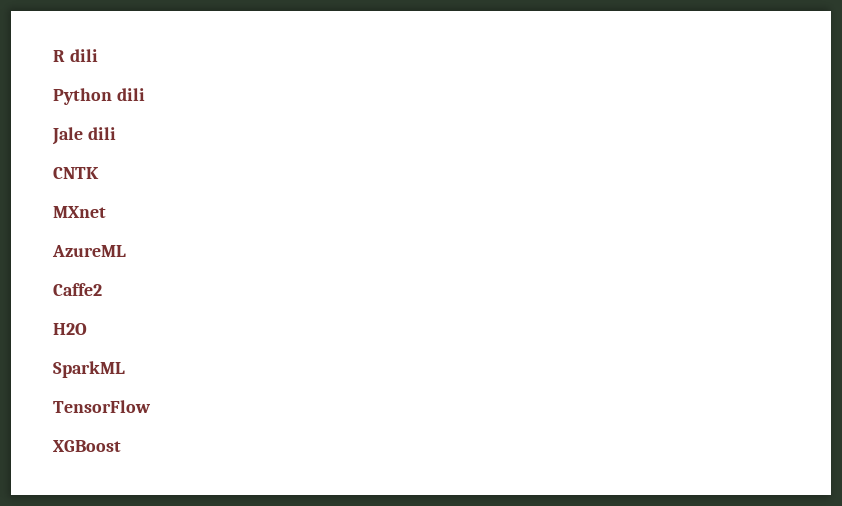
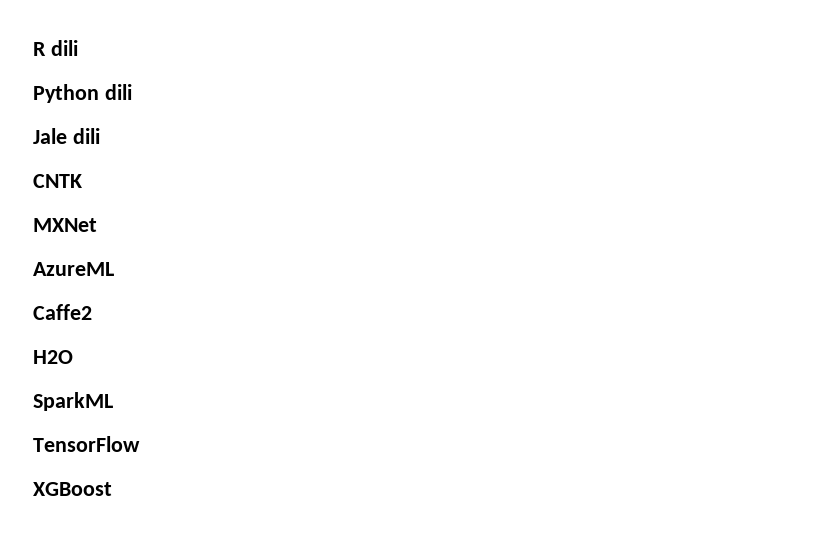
- MXnet
+ MXNet

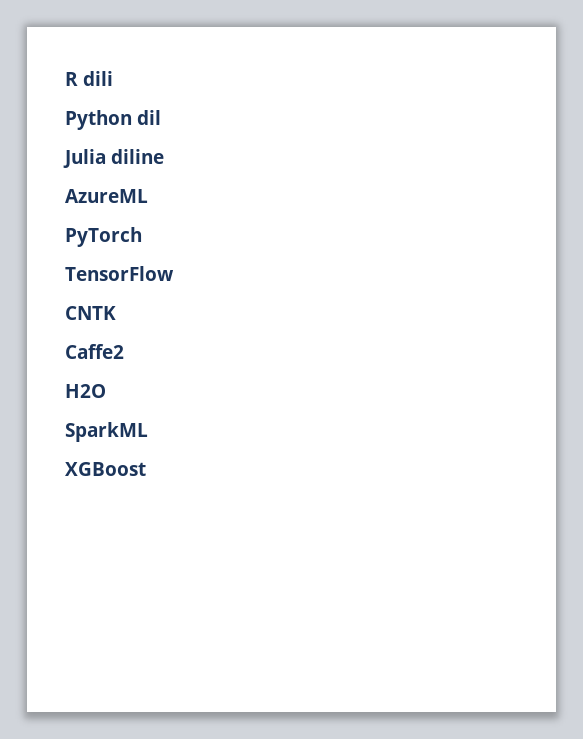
- Python dili
- Jale dili
+ Python dil
+ Julia diline
+ AzureML
+ PyTorch
+ TensorFlow
- MXNet
- AzureML
- TensorFlow

